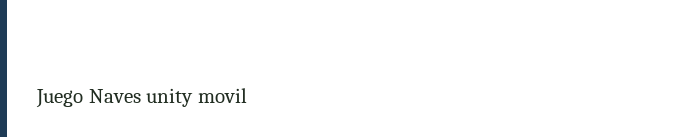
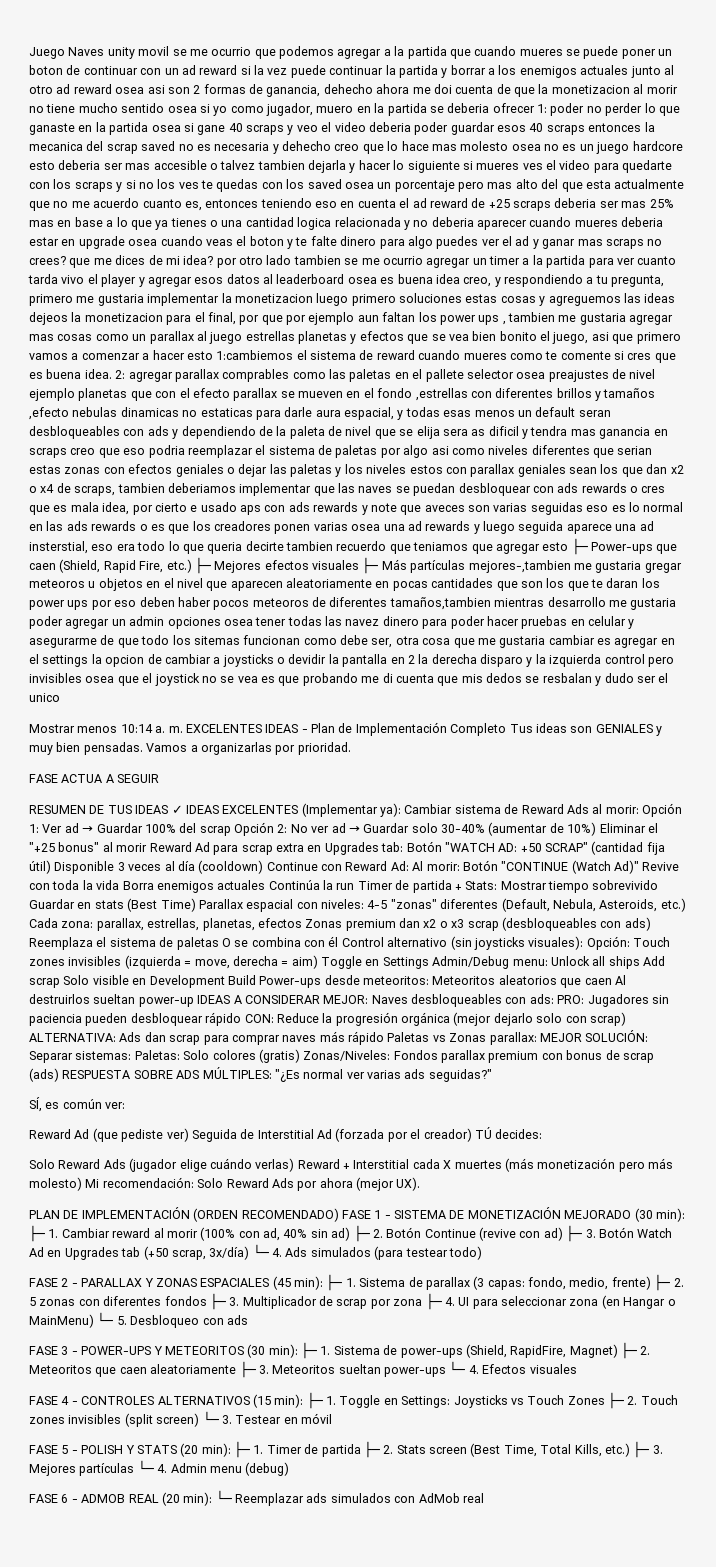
- Juego Naves unity movil
+ Juego Naves unity movil se me ocurrio que podemos agregar a la partida que cuando mueres se puede poner un boton de continuar con un ad reward si la vez puede continuar la partida y borrar a los enemigos actuales junto al otro ad reward osea asi son 2 formas de ganancia, dehecho ahora me doi cuenta de que la monetizacion al morir no tiene mucho sentido osea si yo como jugador, muero en la partida se deberia ofrecer 1: poder no perder lo que ganaste en la partida osea si gane 40 scraps y veo el video deberia poder guardar esos 40 scraps entonces la mecanica del scrap saved no es necesaria y dehecho creo que lo hace mas molesto osea no es un juego hardcore esto deberia ser mas accesible o talvez tambien dejarla y hacer lo siguiente si mueres ves el video para quedarte con los scraps y si no los ves te quedas con los saved osea un porcentaje pero mas alto del que esta actualmente que no me acuerdo cuanto es, entonces teniendo eso en cuenta el ad reward de +25 scraps deberia ser mas 25% mas en base a lo que ya tienes o una cantidad logica relacionada y no deberia aparecer cuando mueres deberia estar en upgrade osea cuando veas el boton y te falte dinero para algo puedes ver el ad y ganar mas scraps no crees? que me dices de mi idea? por otro lado tambien se me ocurrio agregar un timer a la partida para ver cuanto tarda vivo el player y agregar esos datos al leaderboard osea es buena idea creo, y respondiendo a tu pregunta, primero me gustaria implementar la monetizacion luego primero soluciones estas cosas y agreguemos las ideas dejeos la monetizacion para el final, por que por ejemplo aun faltan los power ups , tambien me gustaria agregar mas cosas como un parallax al juego estrellas planetas y efectos que se vea bien bonito el juego, asi que primero vamos a comenzar a hacer esto 1:cambiemos el sistema de reward cuando mueres como te comente si cres que es buena idea. 2: agregar parallax comprables como las paletas en el pallete selector osea preajustes de nivel ejemplo planetas que con el efecto parallax se mueven en el fondo ,estrellas con diferentes brillos y tamaños ,efecto nebulas dinamicas no estaticas para darle aura espacial, y todas esas menos un default seran desbloqueables con ads y dependiendo de la paleta de nivel que se elija sera as dificil y tendra mas ganancia en scraps creo que eso podria reemplazar el sistema de paletas por algo asi como niveles diferentes que serian estas zonas con efectos geniales o dejar las paletas y los niveles estos con parallax geniales sean los que dan x2 o x4 de scraps, tambien deberiamos implementar que las naves se puedan desbloquear con ads rewards o cres que es mala idea, por cierto e usado aps con ads rewards y note que aveces son varias seguidas eso es lo normal en las ads rewards o es que los creadores ponen varias osea una ad rewards y luego seguida aparece una ad insterstial, eso era todo lo que queria decirte tambien recuerdo que teniamos que agregar esto ├─ Power-ups que caen (Shield, Rapid Fire, etc.) ├─ Mejores efectos visuales ├─ Más partículas mejores-,tambien me gustaria gregar meteoros u objetos en el nivel que aparecen aleatoriamente en pocas cantidades que son los que te daran los power ups por eso deben haber pocos meteoros de diferentes tamaños,tambien mientras desarrollo me gustaria poder agregar un admin opciones osea tener todas las navez dinero para poder hacer pruebas en celular y asegurarme de que todo los sitemas funcionan como debe ser, otra cosa que me gustaria cambiar es agregar en el settings la opcion de cambiar a joysticks o devidir la pantalla en 2 la derecha disparo y la izquierda control pero invisibles osea que el joystick no se vea es que probando me di cuenta que mis dedos se resbalan y dudo ser el unico
+ Mostrar menos 10:14 a. m. EXCELENTES IDEAS - Plan de Implementación Completo Tus ideas son GENIALES y muy bien pensadas. Vamos a organizarlas por prioridad.
+ FASE ACTUA A SEGUIR
+ RESUMEN DE TUS IDEAS ✓ IDEAS EXCELENTES (Implementar ya): Cambiar sistema de Reward Ads al morir: Opción 1: Ver ad → Guardar 100% del scrap Opción 2: No ver ad → Guardar solo 30-40% (aumentar de 10%) Eliminar el "+25 bonus" al morir Reward Ad para scrap extra en Upgrades tab: Botón "WATCH AD: +50 SCRAP" (cantidad fija útil) Disponible 3 veces al día (cooldown) Continue con Reward Ad: Al morir: Botón "CONTINUE (Watch Ad)" Revive con toda la vida Borra enemigos actuales Continúa la run Timer de partida + Stats: Mostrar tiempo sobrevivido Guardar en stats (Best Time) Parallax espacial con niveles: 4-5 "zonas" diferentes (Default, Nebula, Asteroids, etc.) Cada zona: parallax, estrellas, planetas, efectos Zonas premium dan x2 o x3 scrap (desbloqueables con ads) Reemplaza el sistema de paletas O se combina con él Control alternativo (sin joysticks visuales): Opción: Touch zones invisibles (izquierda = move, derecha = aim) Toggle en Settings Admin/Debug menu: Unlock all ships Add scrap Solo visible en Development Build Power-ups desde meteoritos: Meteoritos aleatorios que caen Al destruirlos sueltan power-up IDEAS A CONSIDERAR MEJOR: Naves desbloqueables con ads: PRO: Jugadores sin paciencia pueden desbloquear rápido CON: Reduce la progresión orgánica (mejor dejarlo solo con scrap) ALTERNATIVA: Ads dan scrap para comprar naves más rápido Paletas vs Zonas parallax: MEJOR SOLUCIÓN: Separar sistemas: Paletas: Solo colores (gratis) Zonas/Niveles: Fondos parallax premium con bonus de scrap (ads) RESPUESTA SOBRE ADS MÚLTIPLES: "¿Es normal ver varias ads seguidas?"
+ SÍ, es común ver:
+ Reward Ad (que pediste ver) Seguida de Interstitial Ad (forzada por el creador) TÚ decides:
+ Solo Reward Ads (jugador elige cuándo verlas) Reward + Interstitial cada X muertes (más monetización pero más molesto) Mi recomendación: Solo Reward Ads por ahora (mejor UX).
+ PLAN DE IMPLEMENTACIÓN (ORDEN RECOMENDADO) FASE 1 - SISTEMA DE MONETIZACIÓN MEJORADO (30 min): ├─ 1. Cambiar reward al morir (100% con ad, 40% sin ad) ├─ 2. Botón Continue (revive con ad) ├─ 3. Botón Watch Ad en Upgrades tab (+50 scrap, 3x/día) └─ 4. Ads simulados (para testear todo)
+ FASE 2 - PARALLAX Y ZONAS ESPACIALES (45 min): ├─ 1. Sistema de parallax (3 capas: fondo, medio, frente) ├─ 2. 5 zonas con diferentes fondos ├─ 3. Multiplicador de scrap por zona ├─ 4. UI para seleccionar zona (en Hangar o MainMenu) └─ 5. Desbloqueo con ads
+ FASE 3 - POWER-UPS Y METEORITOS (30 min): ├─ 1. Sistema de power-ups (Shield, RapidFire, Magnet) ├─ 2. Meteoritos que caen aleatoriamente ├─ 3. Meteoritos sueltan power-ups └─ 4. Efectos visuales
+ FASE 4 - CONTROLES ALTERNATIVOS (15 min): ├─ 1. Toggle en Settings: Joysticks vs Touch Zones ├─ 2. Touch zones invisibles (split screen) └─ 3. Testear en móvil
+ FASE 5 - POLISH Y STATS (20 min): ├─ 1. Timer de partida ├─ 2. Stats screen (Best Time, Total Kills, etc.) ├─ 3. Mejores partículas └─ 4. Admin menu (debug)
+ FASE 6 - ADMOB REAL (20 min): └─ Reemplazar ads simulados con AdMob real

